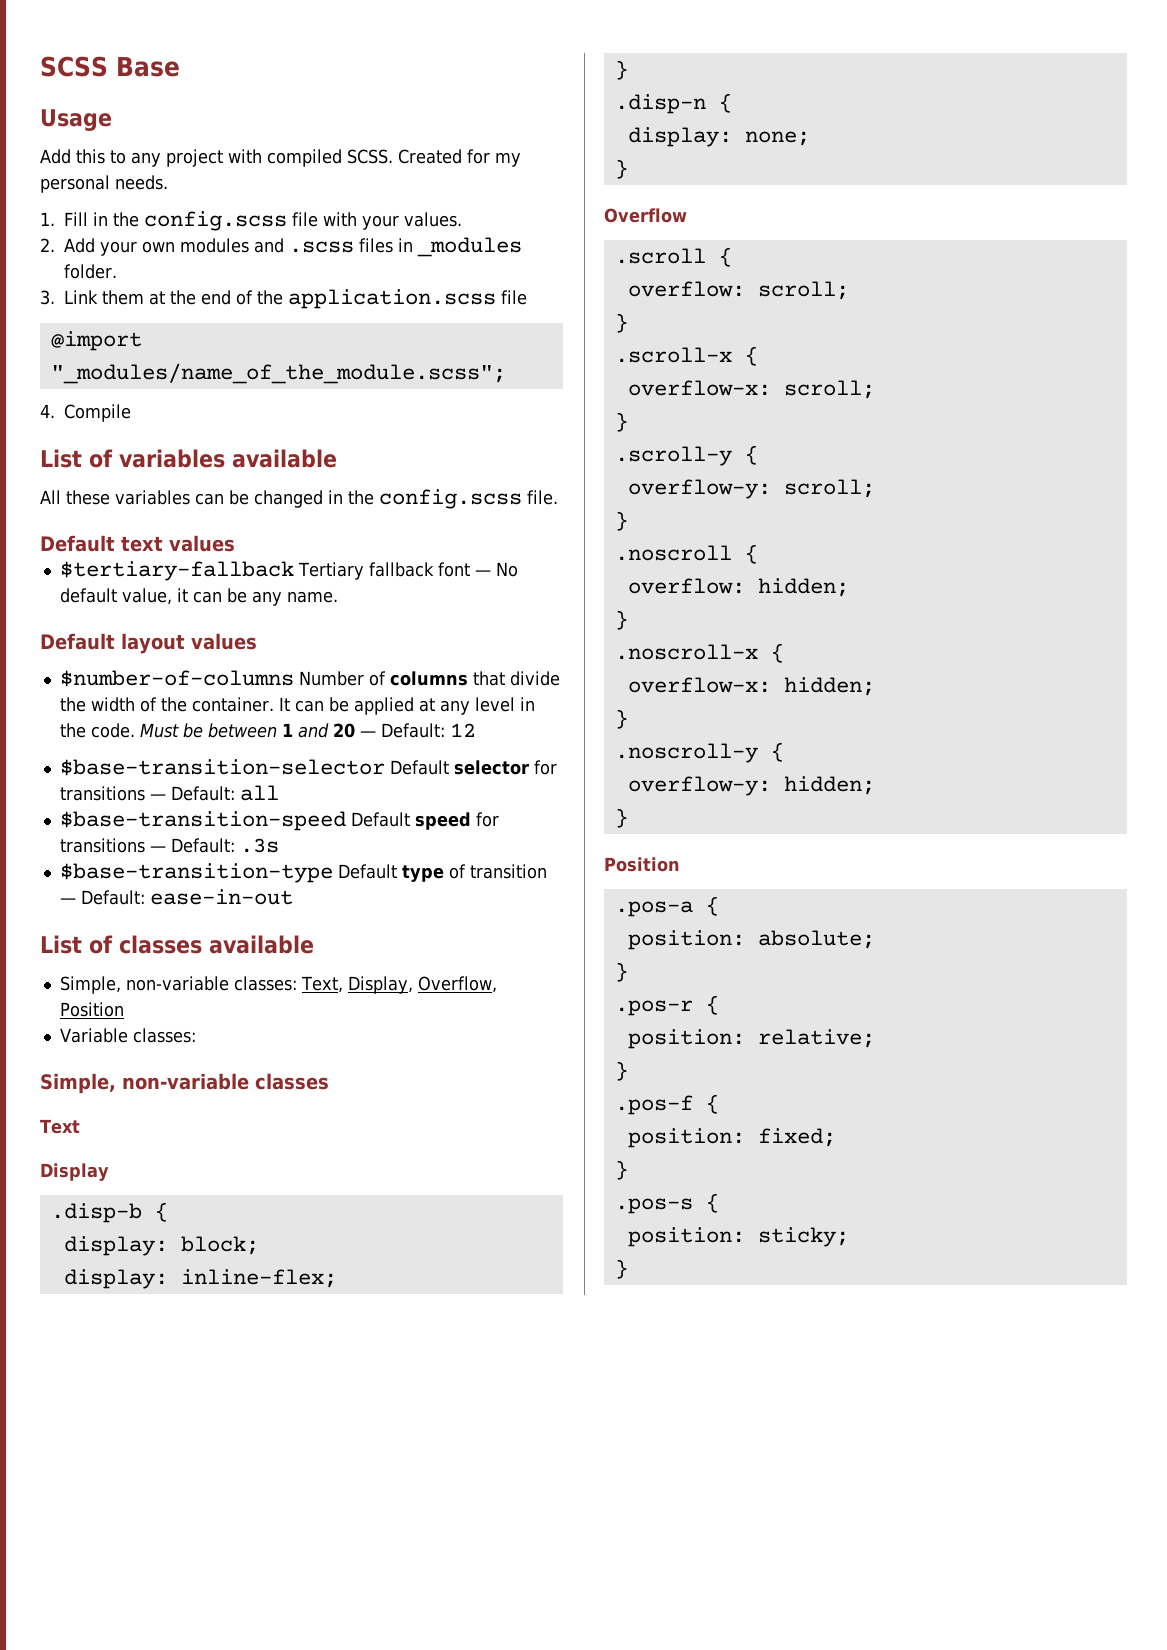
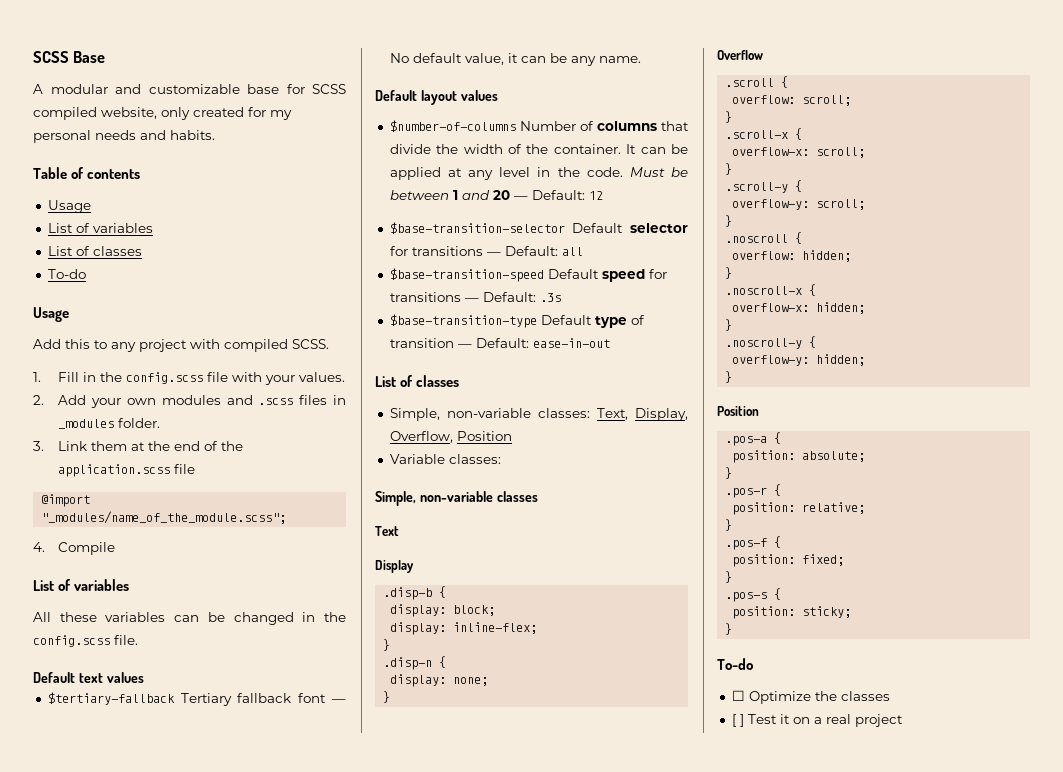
+ A modular and customizable base for SCSS compiled website, only created for my personal needs and habits.
+ Table of contents
+ Usage
+ List of variables
+ List of classes
+ To-do
- Created for my personal needs.
  4. Compile
- List of variables available
+ List of variables
  $base-transition-type Default type of transition — Default: ease-in-out
- List of classes available
+ List of classes
  position: sticky;
  }
+ To-do
+ ☐ Optimize the classes
+ [ ] Test it on a real project

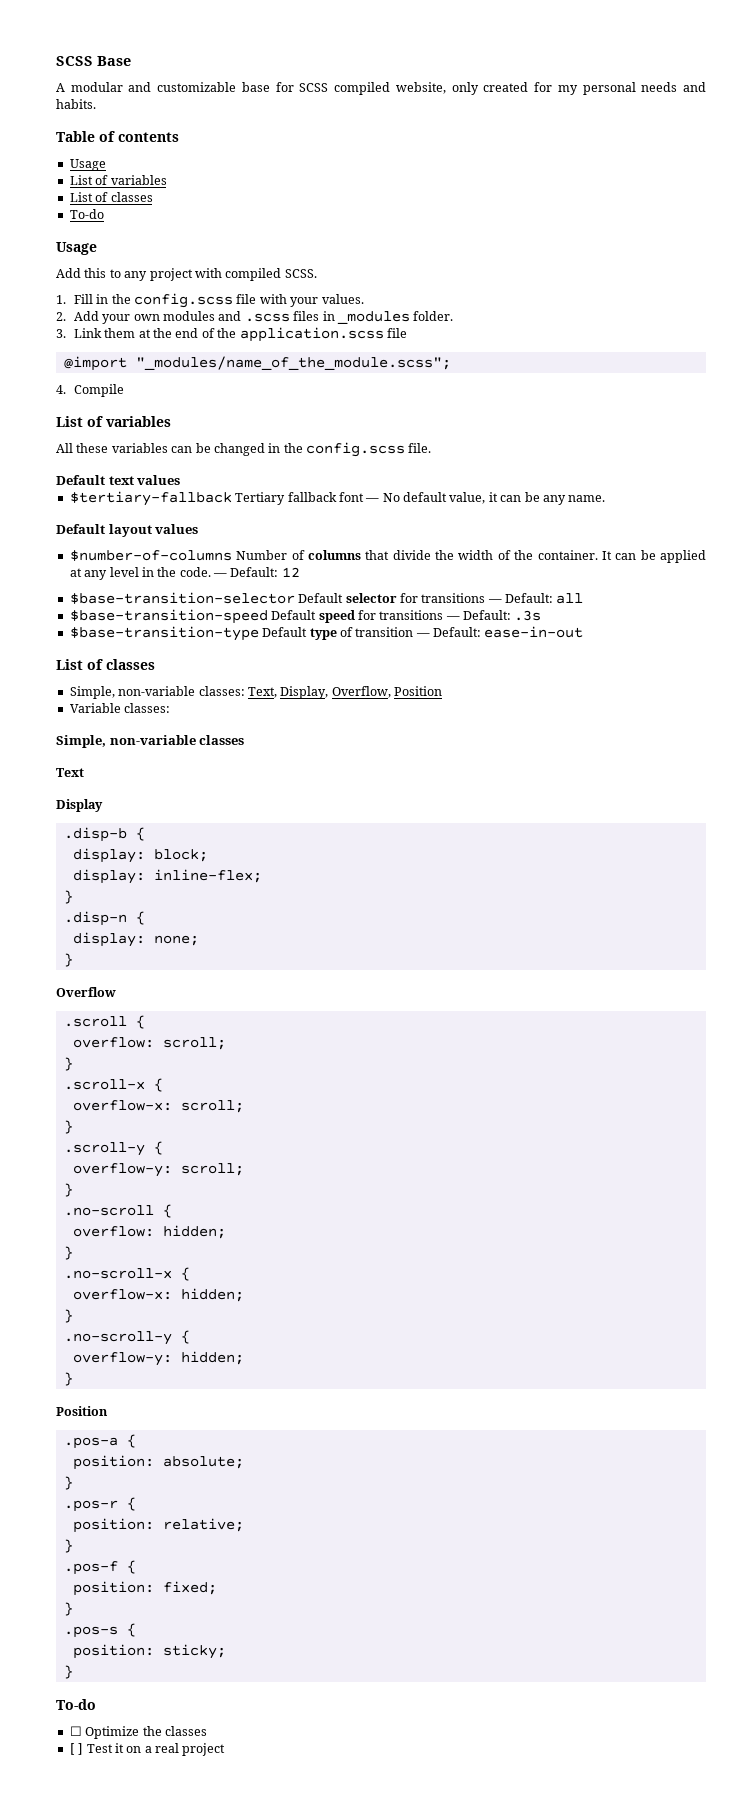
- Must be between 1 and 20 — Default: 12
+ — Default: 12
- .noscroll {
+ .no-scroll {
- .noscroll-x {
+ .no-scroll-x {
- .noscroll-y {
+ .no-scroll-y {

